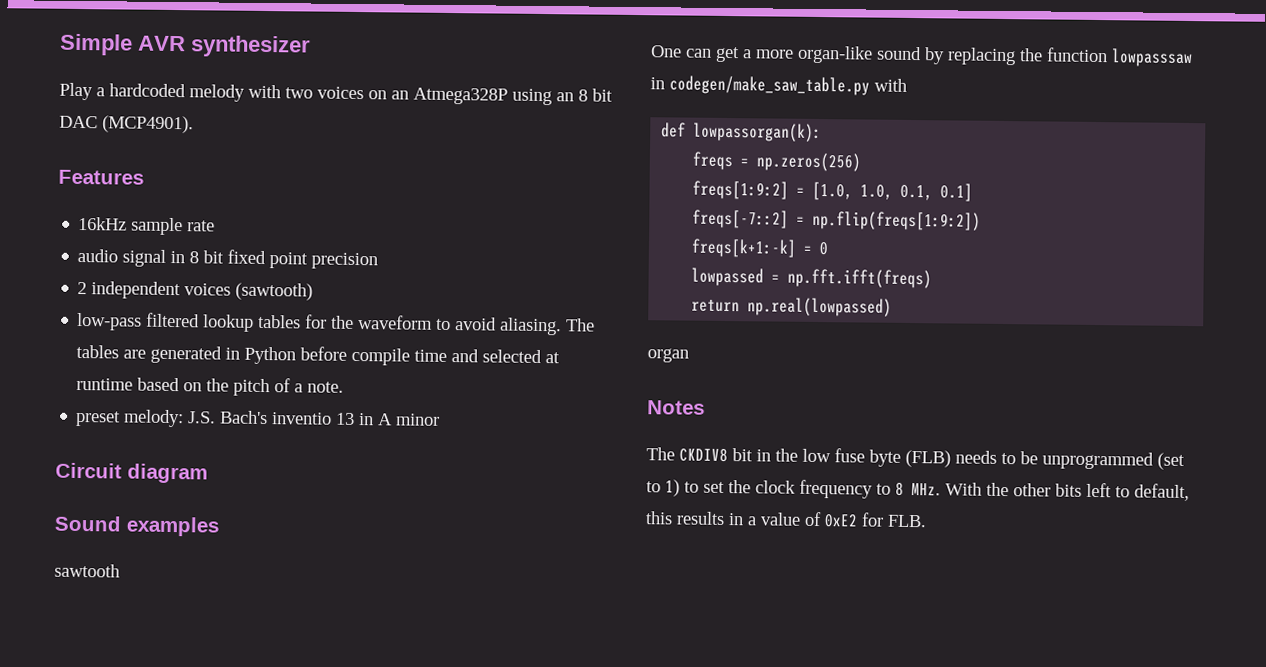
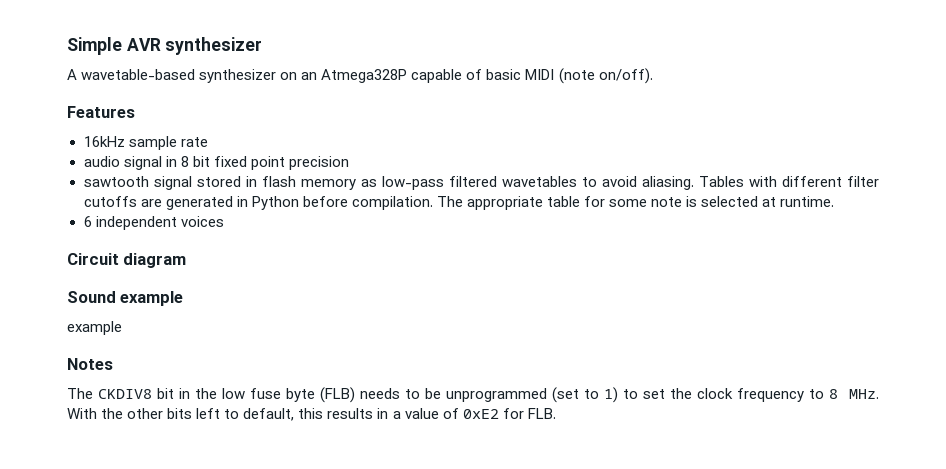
- Play a hardcoded melody with two voices on an Atmega328P using an 8 bit DAC (MCP4901).
+ A wavetable-based synthesizer on an Atmega328P capable of basic MIDI (note on/off).
- 2 independent voices (sawtooth)
- low-pass filtered lookup tables for the waveform to avoid aliasing. The tables are generated in Python before compile time and selected at runtime based on the pitch of a note.
- preset melody: J.S. Bach's inventio 13 in A minor
+ sawtooth signal stored in flash memory as low-pass filtered wavetables to avoid aliasing. Tables with different filter cutoffs are generated in Python before compilation. The appropriate table for some note is selected at runtime.
+ 6 independent voices
  Circuit diagram
- Sound examples
- sawtooth
- One can get a more organ-like sound by replacing the function lowpasssaw in codegen/make_saw_table.py with
- def lowpassorgan(k):
- freqs = np.zeros(256)
- freqs[1:9:2] = [1.0, 1.0, 0.1, 0.1]
- freqs[-7::2] = np.flip(freqs[1:9:2])
- freqs[k+1:-k] = 0
- lowpassed = np.fft.ifft(freqs)
- return np.real(lowpassed)
- organ
+ Sound example
+ example

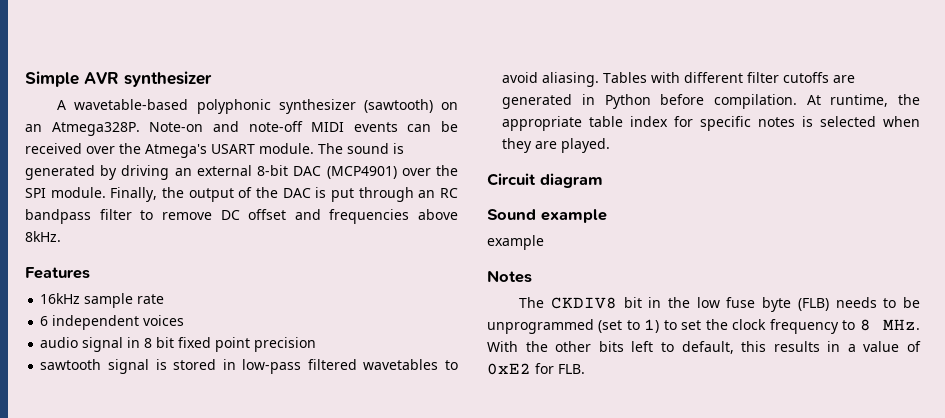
- A wavetable-based synthesizer on an Atmega328P capable of basic MIDI (note on/off).
+ A wavetable-based polyphonic synthesizer (sawtooth) on an Atmega328P. Note-on and note-off MIDI events can be received over the Atmega's USART module. The sound is generated by driving an external 8-bit DAC (MCP4901) over the SPI module. Finally, the output of the DAC is put through an RC bandpass filter to remove DC offset and frequencies above 8kHz.
+ 6 independent voices
- sawtooth signal stored in flash memory as low-pass filtered wavetables to avoid aliasing.
+ sawtooth signal is stored in low-pass filtered wavetables to avoid aliasing.
- The appropriate table for some note is selected at runtime.
- 6 independent voices
+ At runtime, the appropriate table index for specific notes is selected when they are played.

